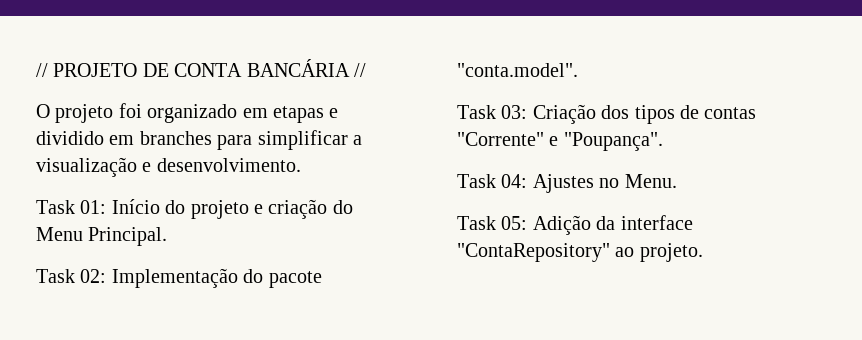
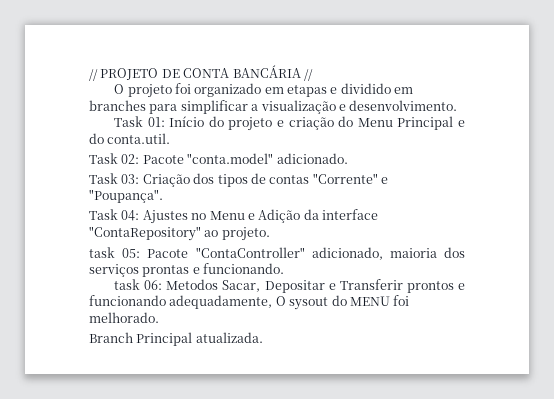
- Task 01: Início do projeto e criação do Menu Principal.
- Task 02: Implementação do pacote "conta.model".
+ Task 01: Início do projeto e criação do Menu Principal e do conta.util.
+ Task 02: Pacote "conta.model" adicionado.
- Task 04: Ajustes no Menu.
- Task 05: Adição da interface "ContaRepository" ao projeto.
+ Task 04: Ajustes no Menu e Adição da interface "ContaRepository" ao projeto.
+ task 05: Pacote "ContaController" adicionado, maioria dos serviços prontas e funcionando.
+ task 06: Metodos Sacar, Depositar e Transferir prontos e funcionando adequadamente, O sysout do MENU foi melhorado.
+ Branch Principal atualizada.

